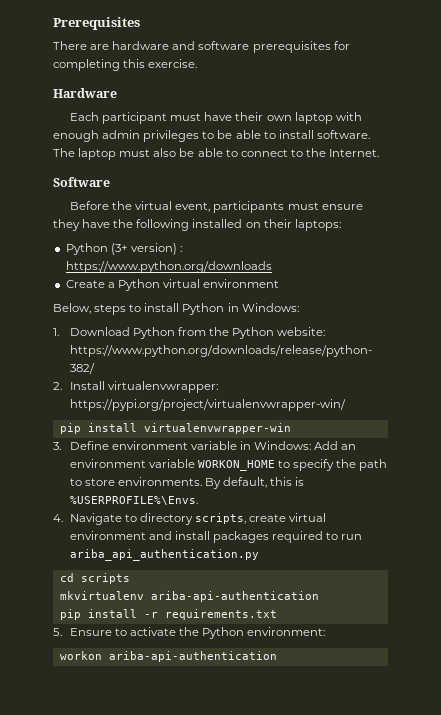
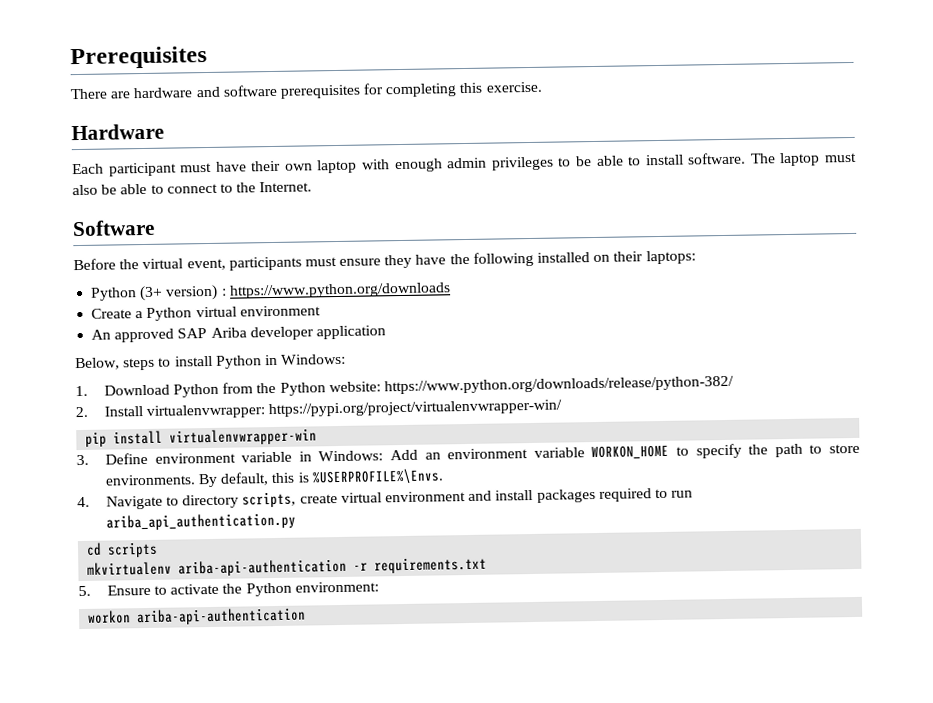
+ An approved SAP Ariba developer application
- mkvirtualenv ariba-api-authentication
- pip install -r requirements.txt
+ mkvirtualenv ariba-api-authentication -r requirements.txt

